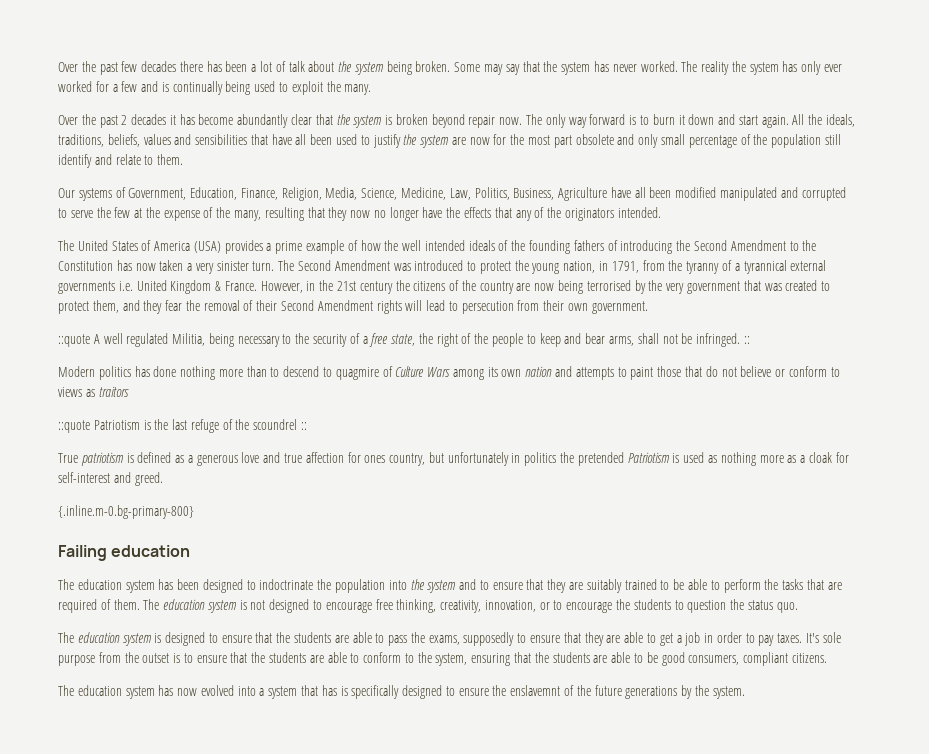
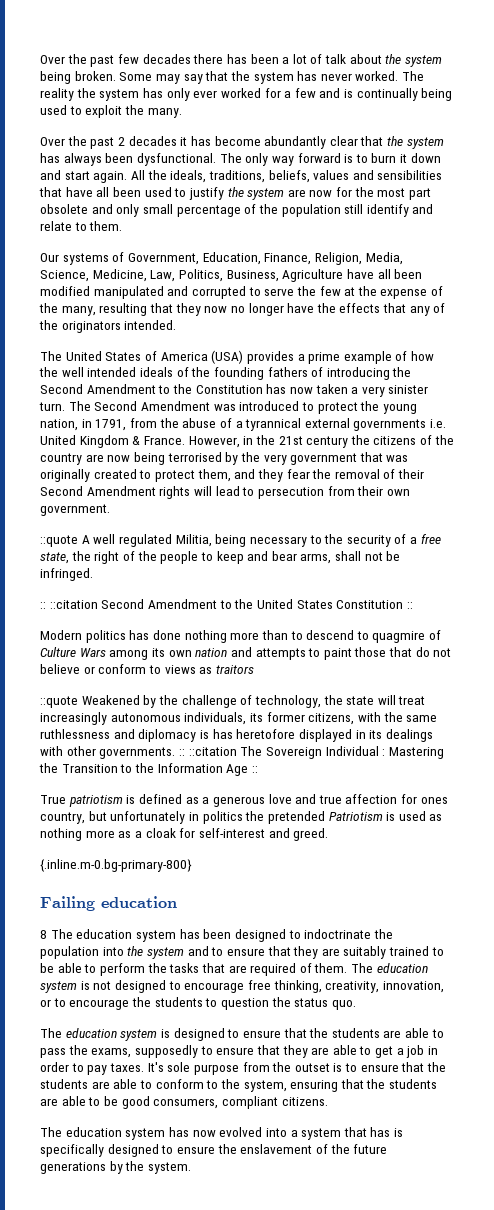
- Over the past 2 decades it has become abundantly clear that the system is broken beyond repair now.
+ Over the past 2 decades it has become abundantly clear that the system has always been dysfunctional.
- The Second Amendment was introduced to protect the young nation, in 1791, from the tyranny of a tyrannical external governments i.e. United Kingdom & France.
+ The Second Amendment was introduced to protect the young nation, in 1791, from the abuse of a tyrannical external governments i.e. United Kingdom & France.
- However, in the 21st century the citizens of the country are now being terrorised by the very government that was created to protect them, and they fear the removal of their Second Amendment rights will lead to persecution from their own government.
+ However, in the 21st century the citizens of the country are now being terrorised by the very government that was originally created to protect them, and they fear the removal of their Second Amendment rights will lead to persecution from their own government.
- ::quote A well regulated Militia, being necessary to the security of a free state, the right of the people to keep and bear arms, shall not be infringed. ::
+ ::quote A well regulated Militia, being necessary to the security of a free state, the right of the people to keep and bear arms, shall not be infringed.
+ :: ::citation Second Amendment to the United States Constitution ::
- ::quote Patriotism is the last refuge of the scoundrel ::
+ ::quote Weakened by the challenge of technology, the state will treat increasingly autonomous individuals, its former citizens, with the same ruthlessness and diplomacy is has heretofore displayed in its dealings with other governments. :: ::citation The Sovereign Individual : Mastering the Transition to the Information Age ::
- The education system has been designed to indoctrinate the population into the system and to ensure that they are suitably trained to be able to perform the tasks that are required of them.
+ 8 The education system has been designed to indoctrinate the population into the system and to ensure that they are suitably trained to be able to perform the tasks that are required of them.
- The education system has now evolved into a system that has is specifically designed to ensure the enslavemnt of the future generations by the system.
+ The education system has now evolved into a system that has is specifically designed to ensure the enslavement of the future generations by the system.

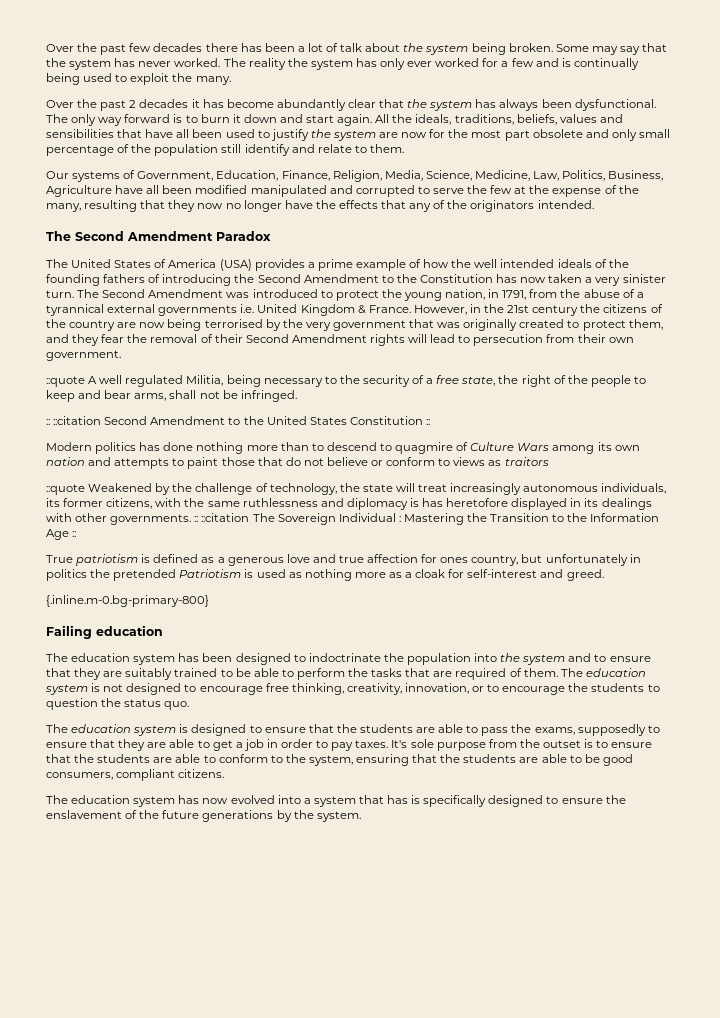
+ The Second Amendment Paradox
- 8 The education system has been designed to indoctrinate the population into the system and to ensure that they are suitably trained to be able to perform the tasks that are required of them.
+ The education system has been designed to indoctrinate the population into the system and to ensure that they are suitably trained to be able to perform the tasks that are required of them.

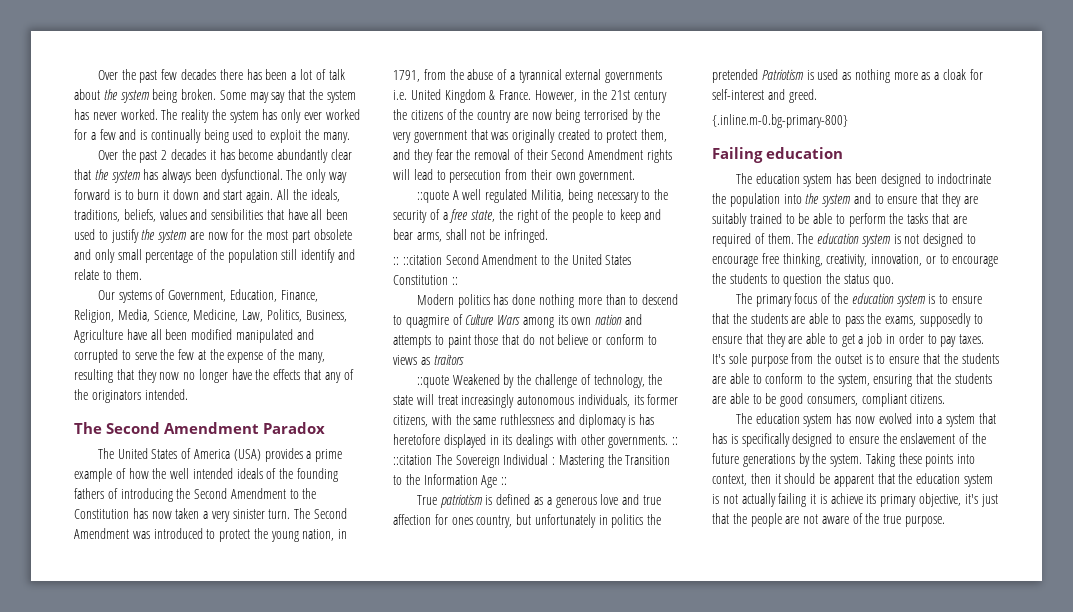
- The education system is designed to ensure that the students are able to pass the exams, supposedly to ensure that they are able to get a job in order to pay taxes.
+ The primary focus of the education system is to ensure that the students are able to pass the exams, supposedly to ensure that they are able to get a job in order to pay taxes.
+ Taking these points into context, then it should be apparent that the education system is not actually failing it is achieve its primary objective, it's just that the people are not aware of the true purpose.

